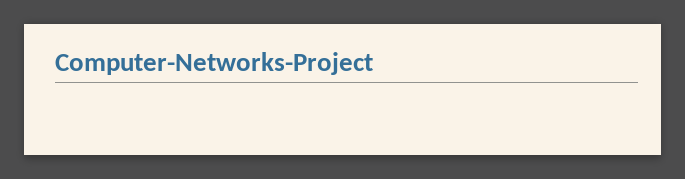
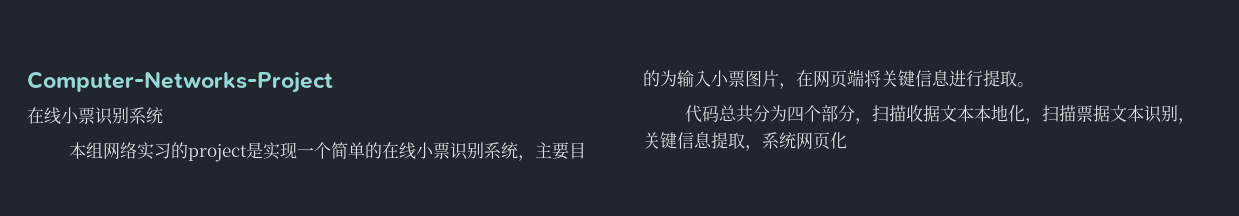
  Computer-Networks-Project
+ 在线小票识别系统
+ 本组网络实习的project是实现一个简单的在线小票识别系统，主要目的为输入小票图片，在网页端将关键信息进行提取。
+ 代码总共分为四个部分，扫描收据文本本地化，扫描票据文本识别，关键信息提取，系统网页化

